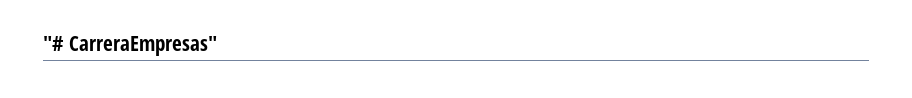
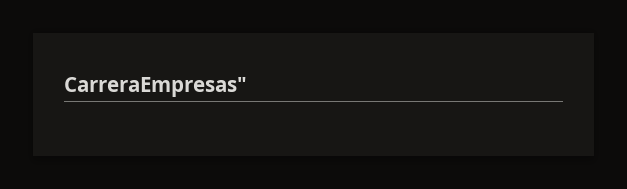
- "# CarreraEmpresas"
+ CarreraEmpresas"

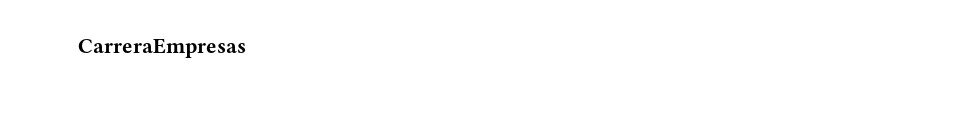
- CarreraEmpresas"
+ CarreraEmpresas

